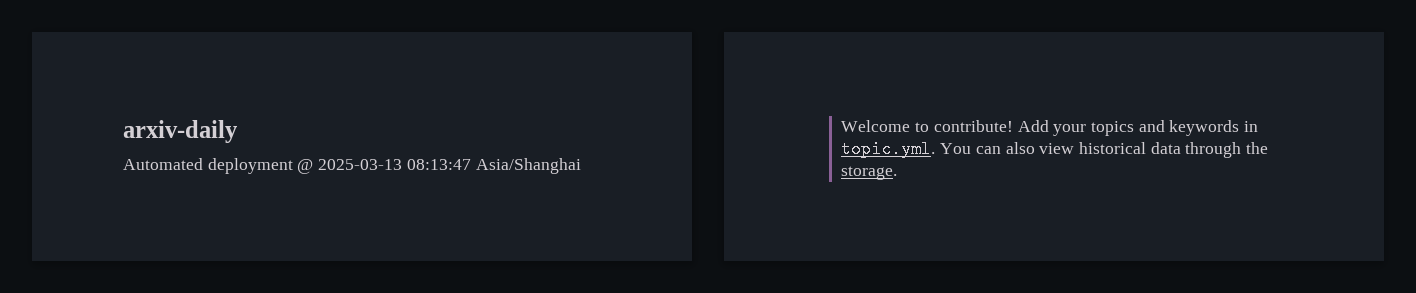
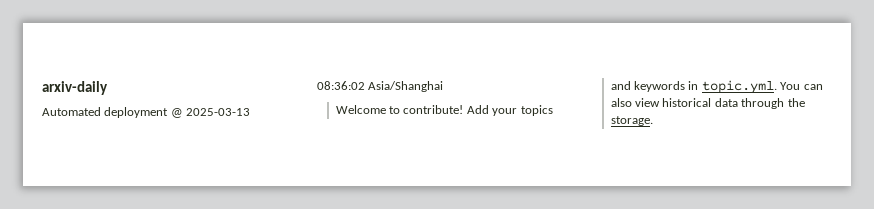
- Automated deployment @ 2025-03-13 08:13:47 Asia/Shanghai
+ Automated deployment @ 2025-03-13 08:36:02 Asia/Shanghai

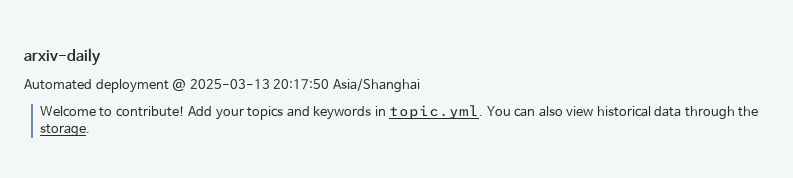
- Automated deployment @ 2025-03-13 08:36:02 Asia/Shanghai
+ Automated deployment @ 2025-03-13 20:17:50 Asia/Shanghai

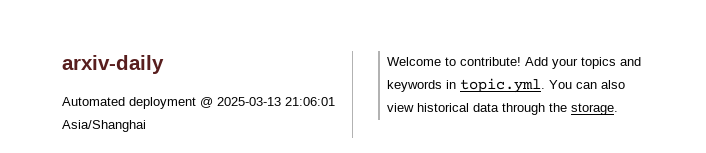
- Automated deployment @ 2025-03-13 20:17:50 Asia/Shanghai
+ Automated deployment @ 2025-03-13 21:06:01 Asia/Shanghai

